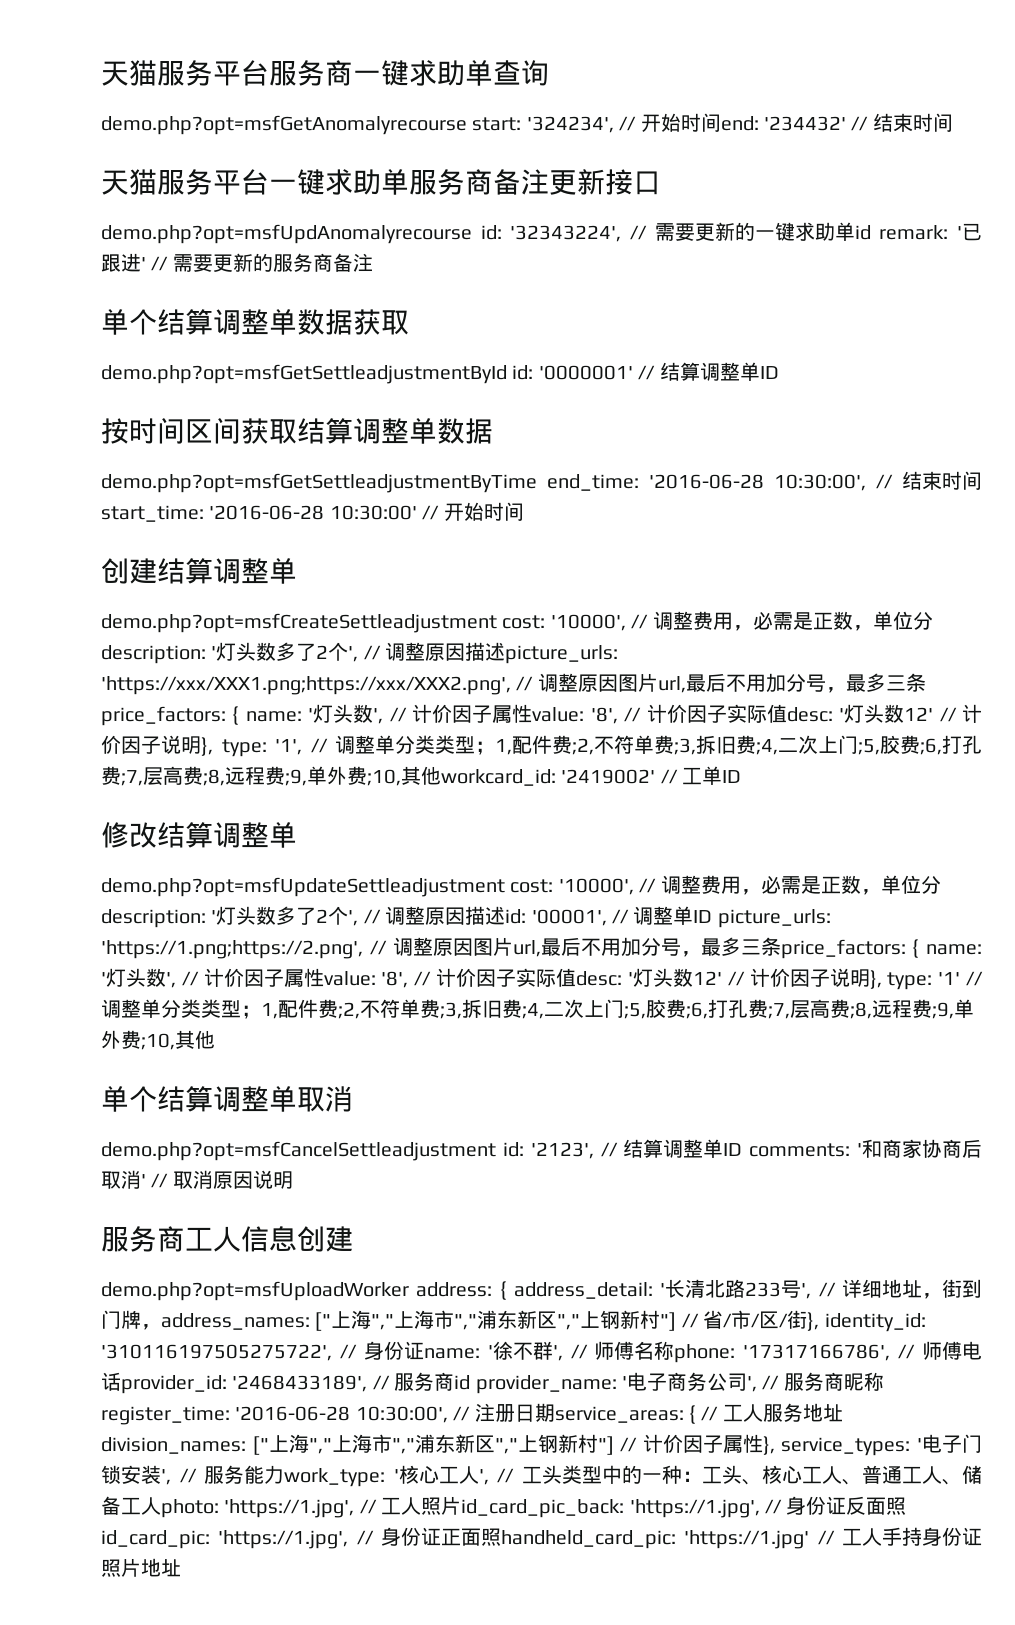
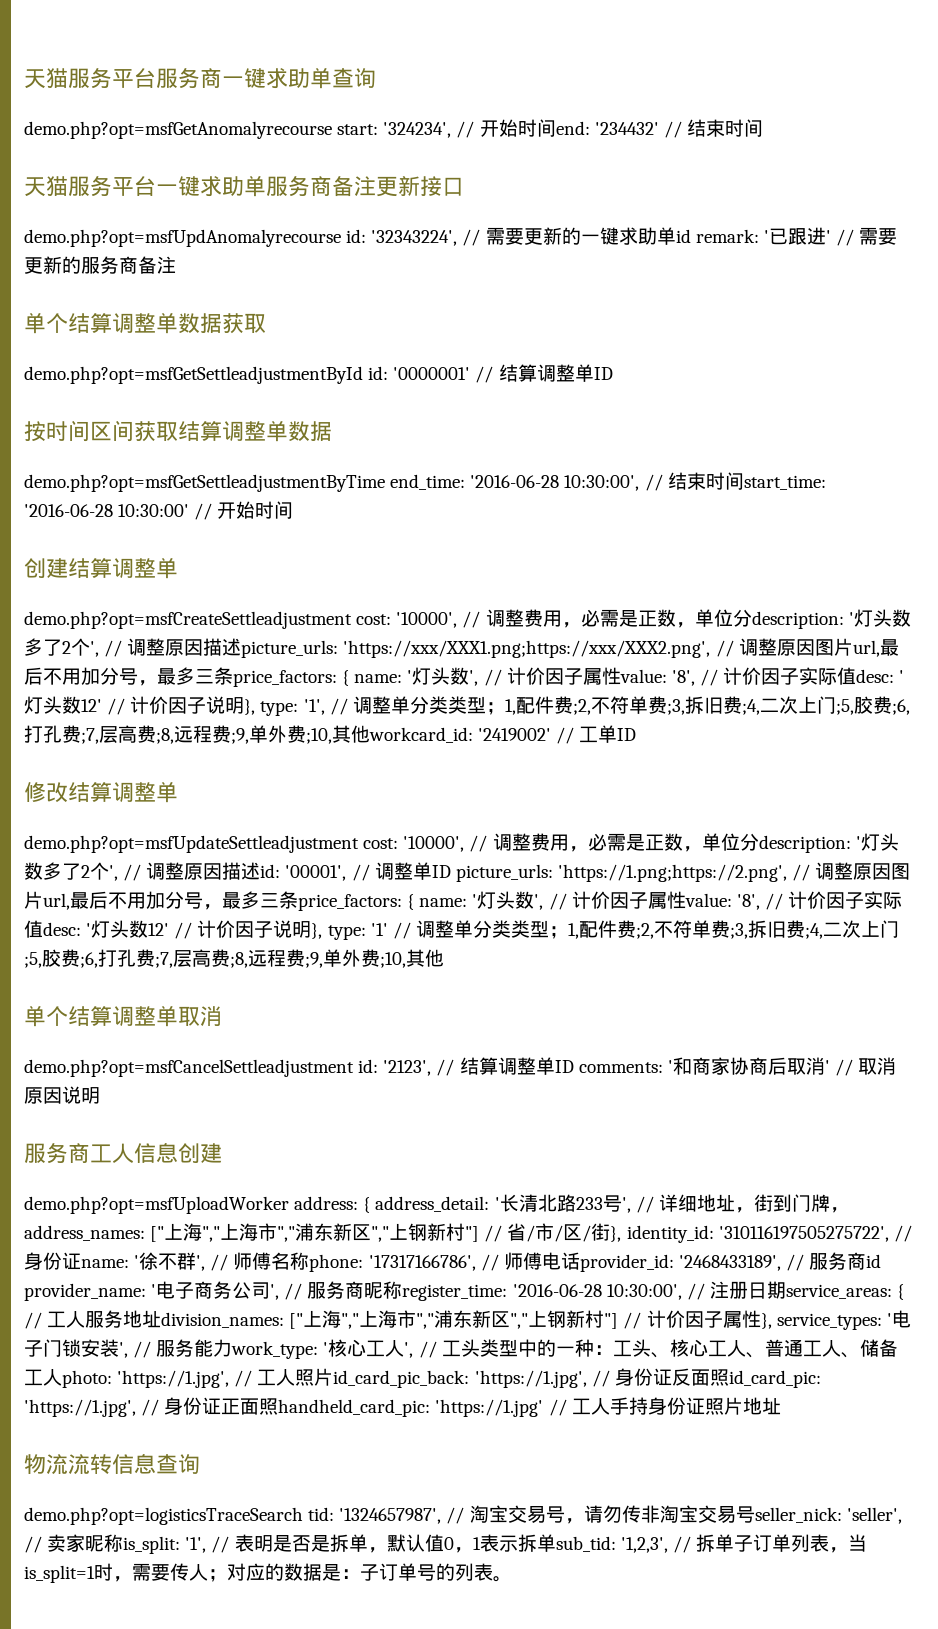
+ 物流流转信息查询
+ demo.php?opt=logisticsTraceSearch tid: '1324657987', // 淘宝交易号，请勿传非淘宝交易号seller_nick: 'seller', // 卖家昵称is_split: '1', // 表明是否是拆单，默认值0，1表示拆单sub_tid: '1,2,3', // 拆单子订单列表，当is_split=1时，需要传人；对应的数据是：子订单号的列表。

